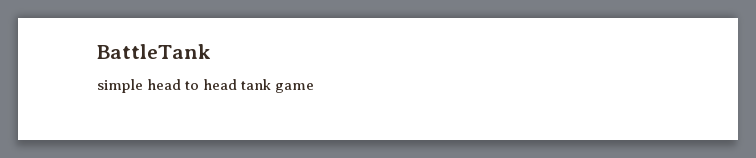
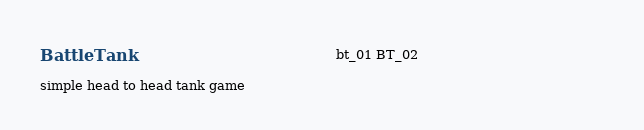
+ bt_01 BT_02

